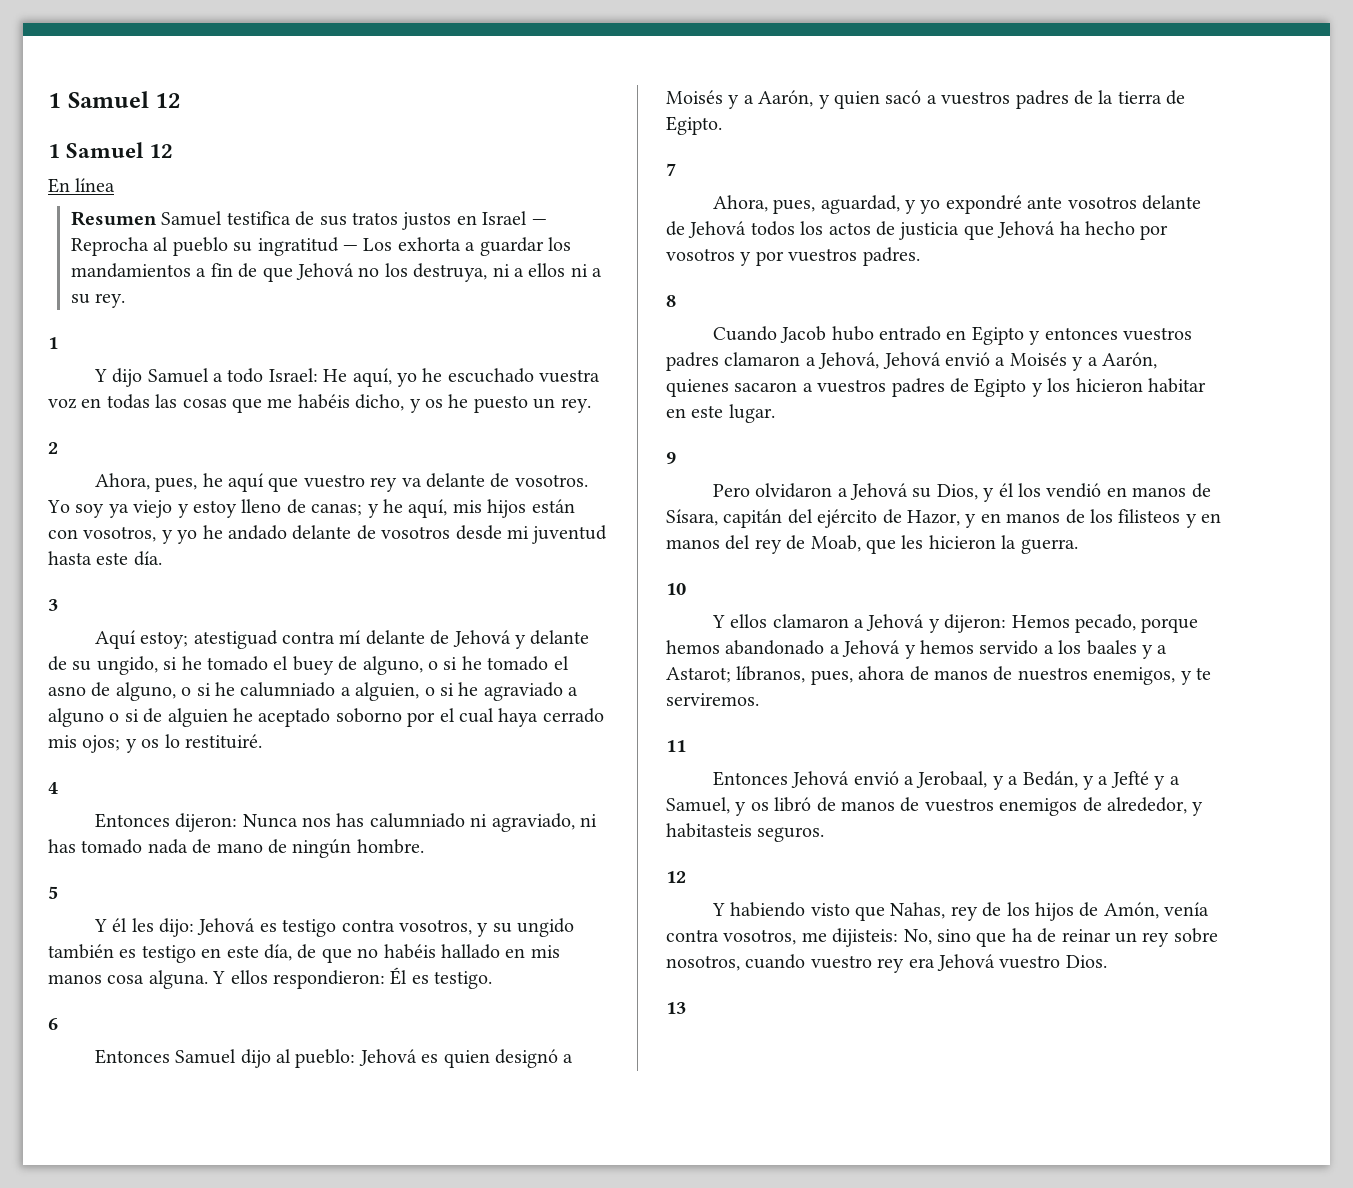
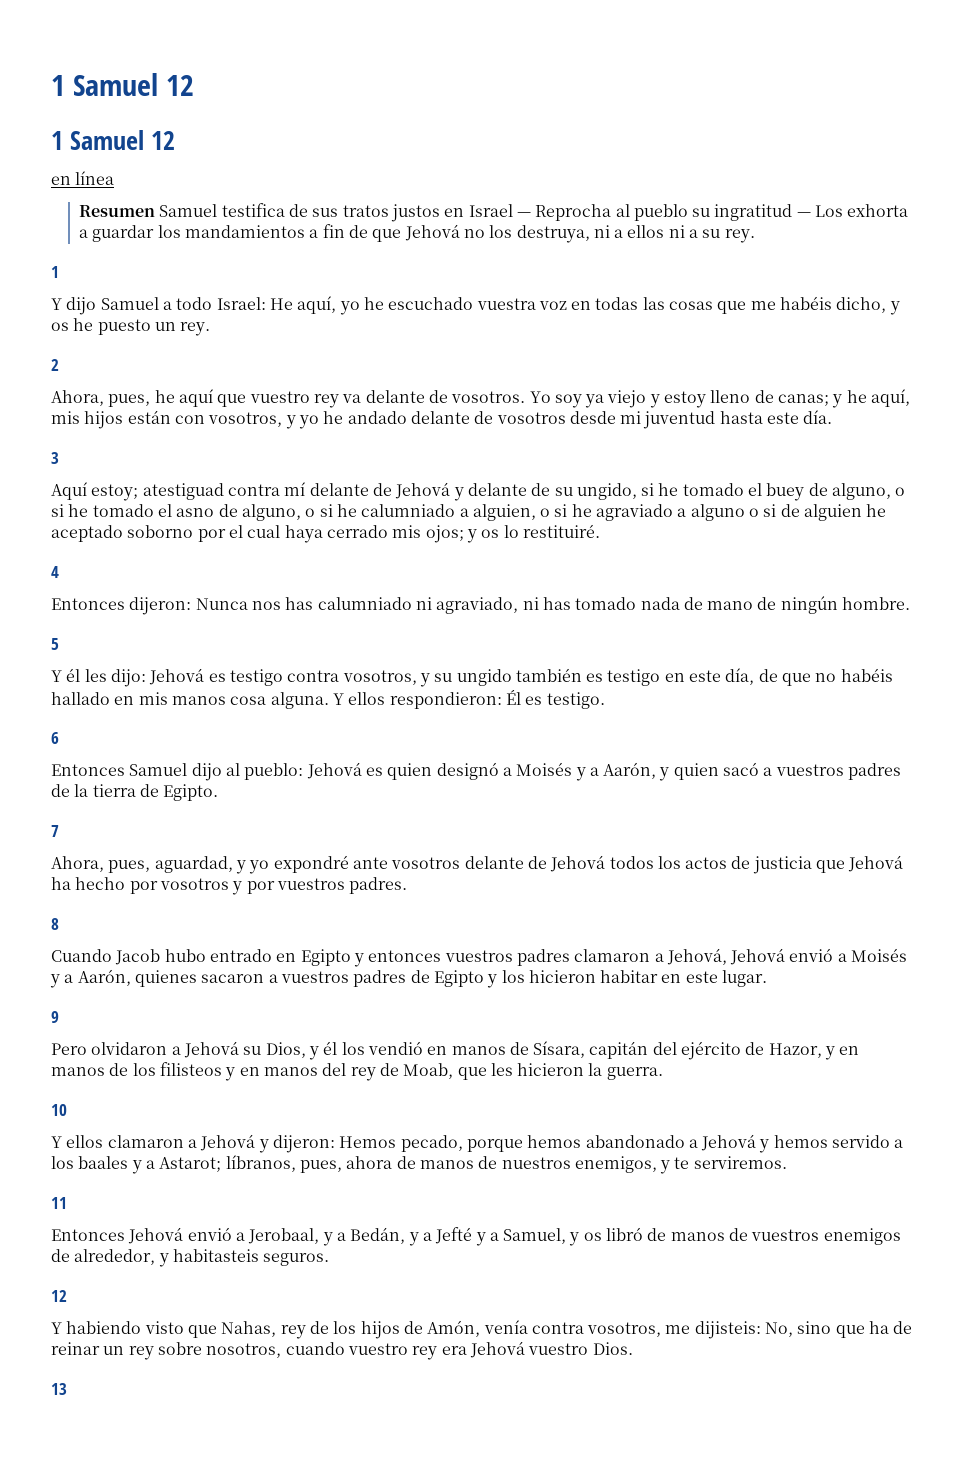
- En línea
+ en línea

